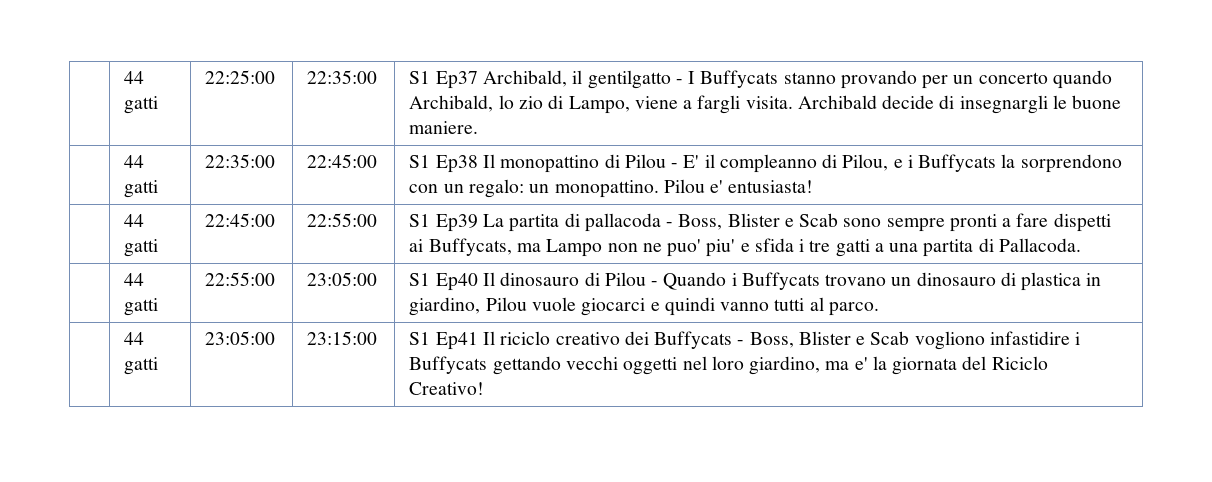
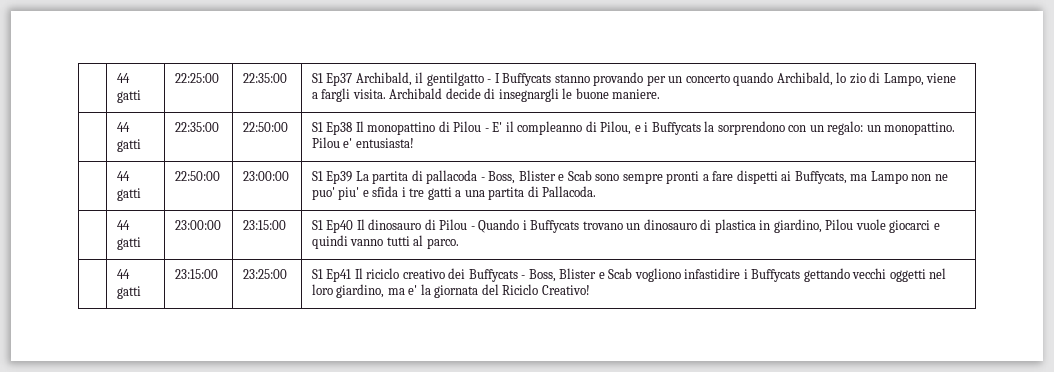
- | 44 gatti | 22:35:00 | 22:45:00 | S1 Ep38 Il monopattino di Pilou - E' il compleanno di Pilou, e i Buffycats la sorprendono con un regalo: un monopattino. Pilou e' entusiasta!
+ | 44 gatti | 22:35:00 | 22:50:00 | S1 Ep38 Il monopattino di Pilou - E' il compleanno di Pilou, e i Buffycats la sorprendono con un regalo: un monopattino. Pilou e' entusiasta!
- | 44 gatti | 22:45:00 | 22:55:00 | S1 Ep39 La partita di pallacoda - Boss, Blister e Scab sono sempre pronti a fare dispetti ai Buffycats, ma Lampo non ne puo' piu' e sfida i tre gatti a una partita di Pallacoda.
+ | 44 gatti | 22:50:00 | 23:00:00 | S1 Ep39 La partita di pallacoda - Boss, Blister e Scab sono sempre pronti a fare dispetti ai Buffycats, ma Lampo non ne puo' piu' e sfida i tre gatti a una partita di Pallacoda.
- | 44 gatti | 22:55:00 | 23:05:00 | S1 Ep40 Il dinosauro di Pilou - Quando i Buffycats trovano un dinosauro di plastica in giardino, Pilou vuole giocarci e quindi vanno tutti al parco.
+ | 44 gatti | 23:00:00 | 23:15:00 | S1 Ep40 Il dinosauro di Pilou - Quando i Buffycats trovano un dinosauro di plastica in giardino, Pilou vuole giocarci e quindi vanno tutti al parco.
- | 44 gatti | 23:05:00 | 23:15:00 | S1 Ep41 Il riciclo creativo dei Buffycats - Boss, Blister e Scab vogliono infastidire i Buffycats gettando vecchi oggetti nel loro giardino, ma e' la giornata del Riciclo Creativo!
+ | 44 gatti | 23:15:00 | 23:25:00 | S1 Ep41 Il riciclo creativo dei Buffycats - Boss, Blister e Scab vogliono infastidire i Buffycats gettando vecchi oggetti nel loro giardino, ma e' la giornata del Riciclo Creativo!

